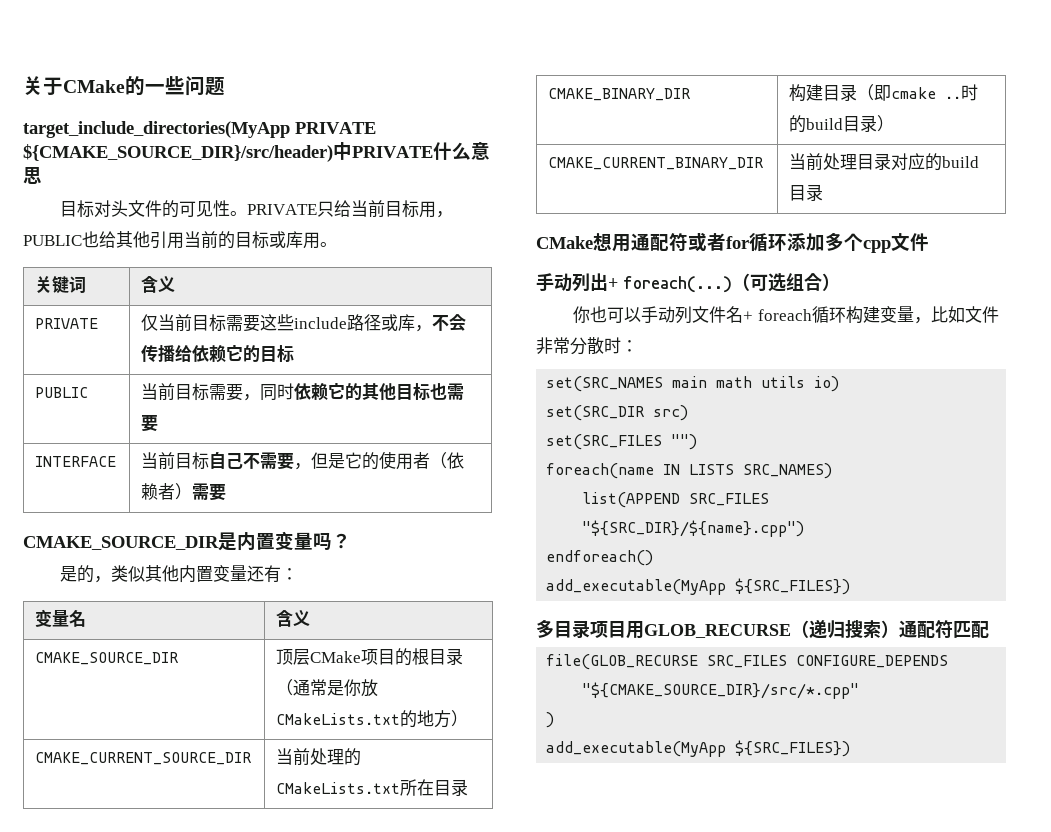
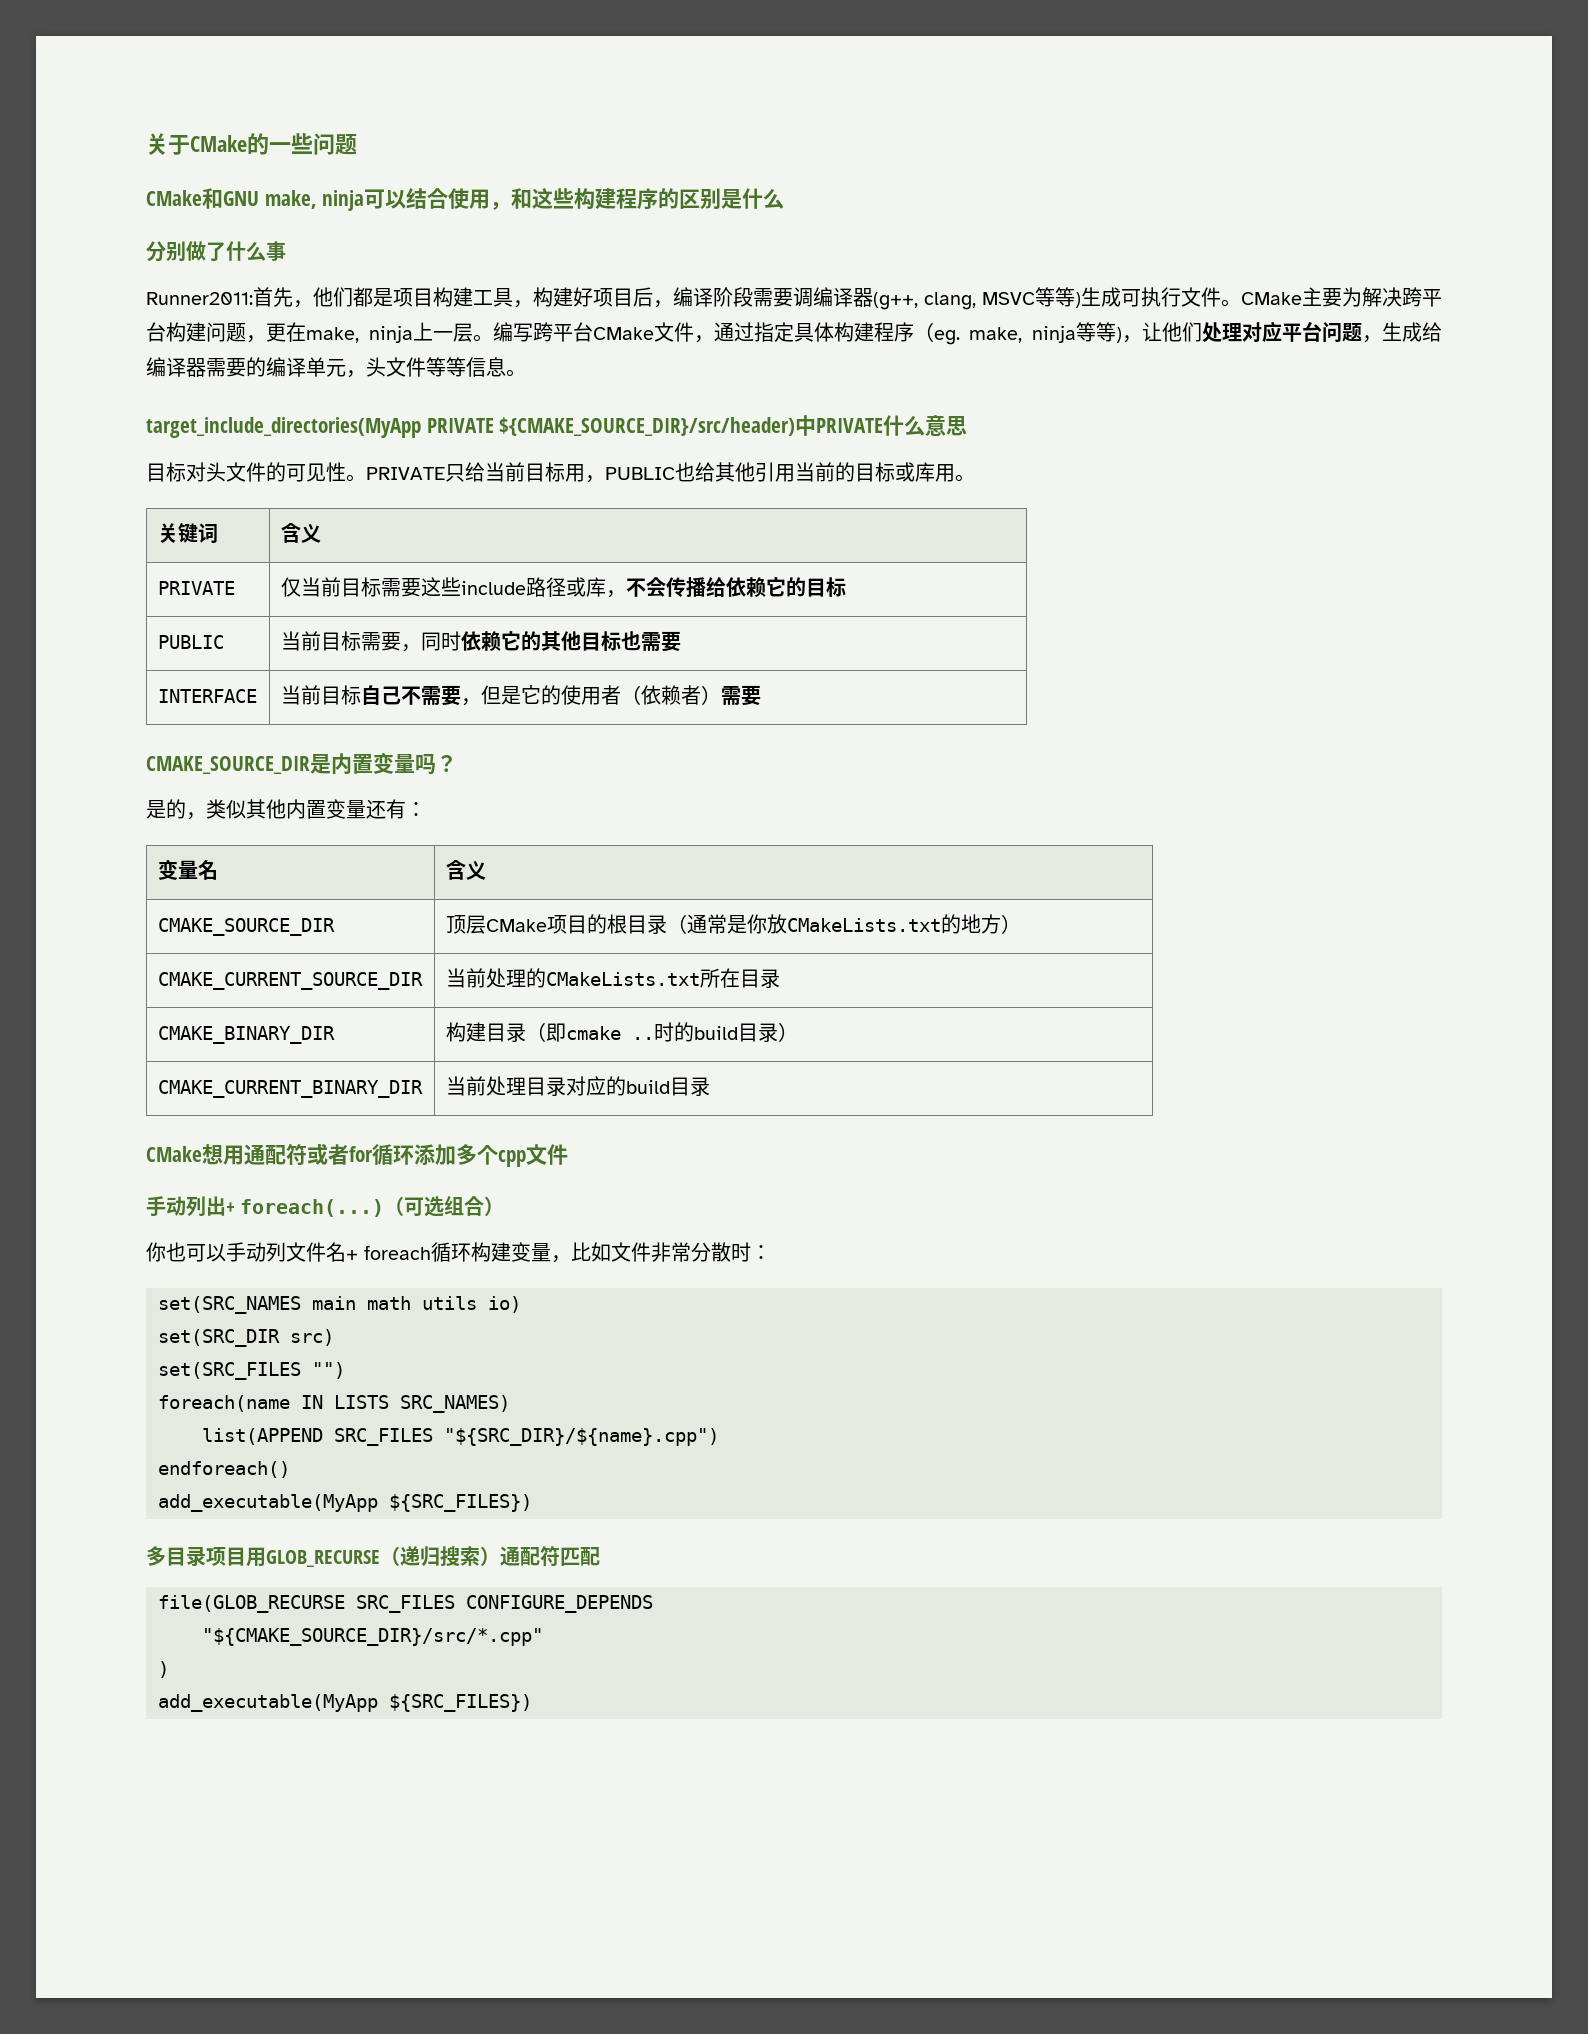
+ CMake和GNU make, ninja可以结合使用，和这些构建程序的区别是什么
+ 分别做了什么事
+ Runner2011:首先，他们都是项目构建工具，构建好项目后，编译阶段需要调编译器(g++, clang, MSVC等等)生成可执行文件。CMake主要为解决跨平台构建问题，更在make, ninja上一层。编写跨平台CMake文件，通过指定具体构建程序（eg. make, ninja等等)，让他们处理对应平台问题，生成给编译器需要的编译单元，头文件等等信息。

